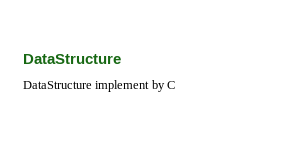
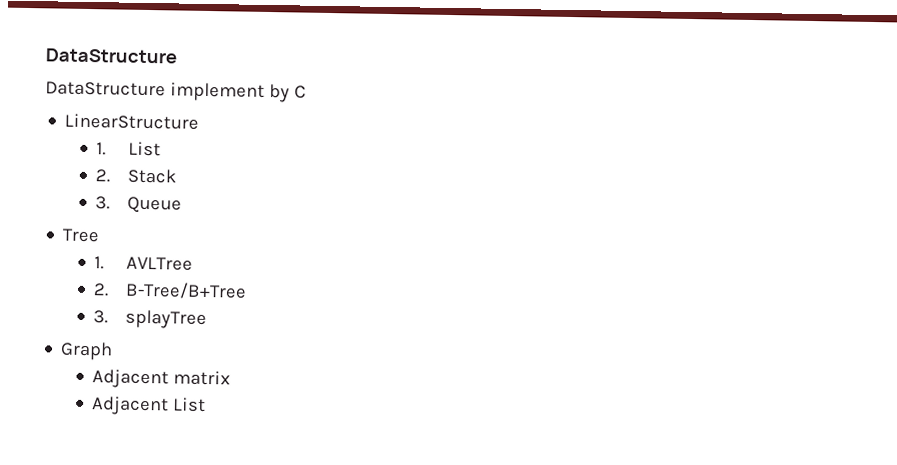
+ LinearStructure
+ 1. List
+ 2. Stack
+ 3. Queue
+ Tree
+ 1. AVLTree
+ 2. B-Tree/B+Tree
+ 3. splayTree
+ Graph
+ Adjacent matrix
+ Adjacent List

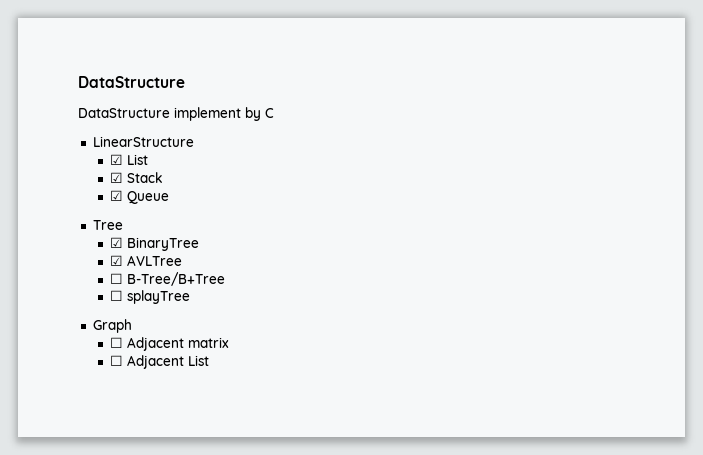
- 1. List
+ ☑ List
- 2. Stack
+ ☑ Stack
- 3. Queue
+ ☑ Queue
- 1. AVLTree
+ ☑ BinaryTree
+ ☑ AVLTree
- 2. B-Tree/B+Tree
+ ☐ B-Tree/B+Tree
- 3. splayTree
+ ☐ splayTree
- Adjacent matrix
+ ☐ Adjacent matrix
- Adjacent List
+ ☐ Adjacent List

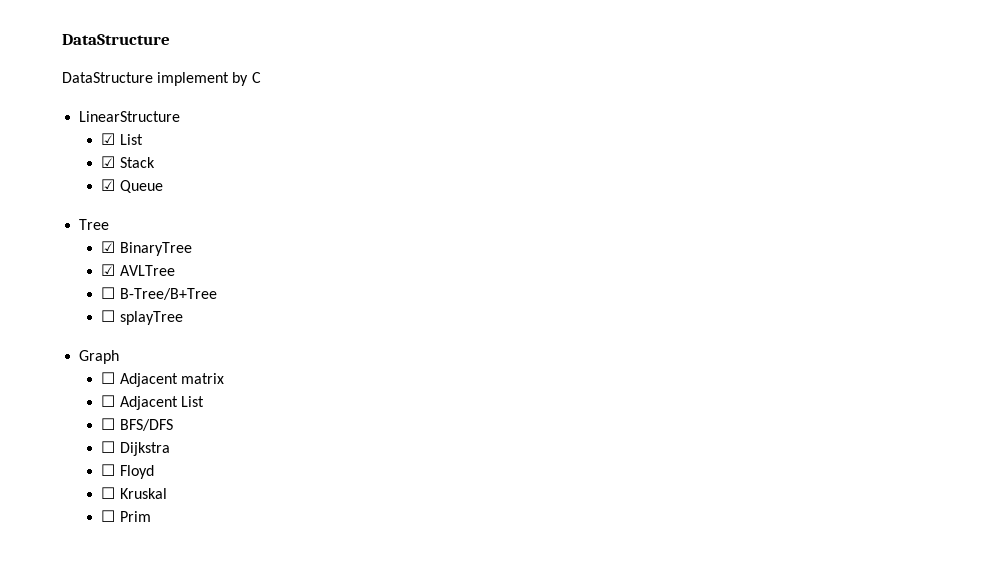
+ ☐ BFS/DFS
+ ☐ Dijkstra
+ ☐ Floyd
+ ☐ Kruskal
+ ☐ Prim

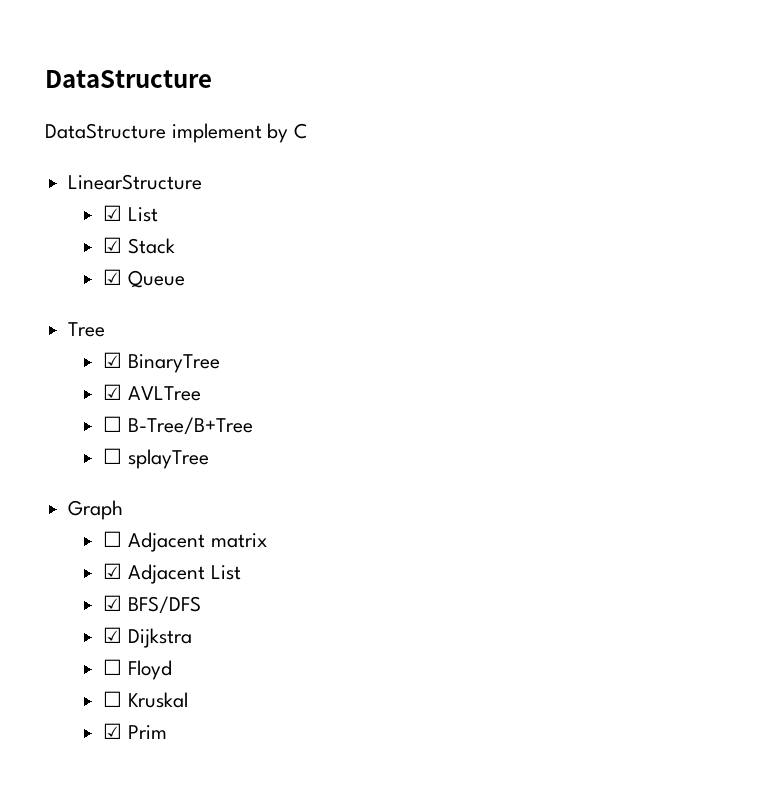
- ☐ Adjacent List
+ ☑ Adjacent List
- ☐ BFS/DFS
+ ☑ BFS/DFS
- ☐ Dijkstra
+ ☑ Dijkstra
- ☐ Prim
+ ☑ Prim

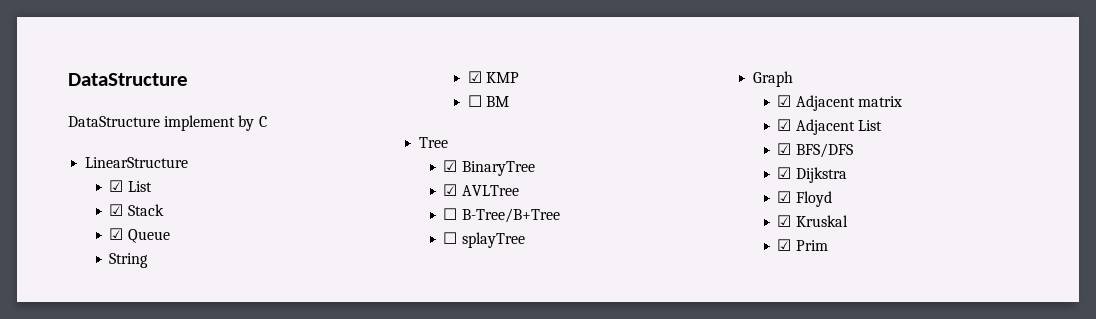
+ String
+ ☑ KMP
+ ☐ BM
- ☐ Adjacent matrix
+ ☑ Adjacent matrix
- ☐ Floyd
+ ☑ Floyd
- ☐ Kruskal
+ ☑ Kruskal

